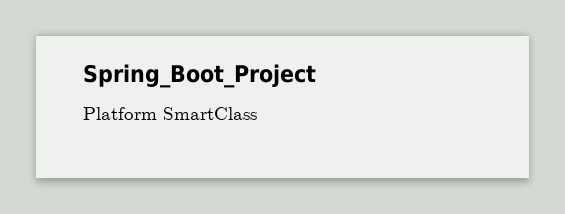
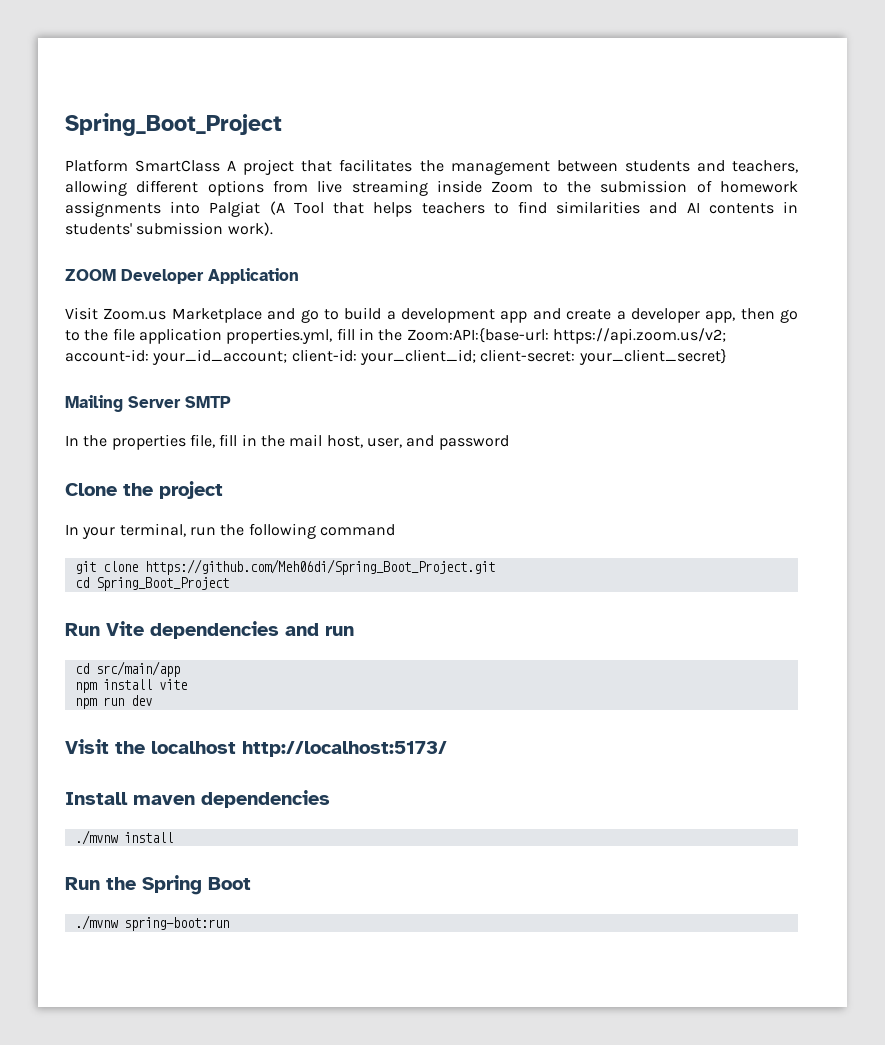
- Platform SmartClass
+ Platform SmartClass A project that facilitates the management between students and teachers, allowing different options from live streaming inside Zoom to the submission of homework assignments into Palgiat (A Tool that helps teachers to find similarities and AI contents in students' submission work).
+ ZOOM Developer Application
+ Visit Zoom.us Marketplace and go to build a development app and create a developer app, then go to the file application properties.yml, fill in the Zoom:API:{base-url: https://api.zoom.us/v2; account-id: your_id_account; client-id: your_client_id; client-secret: your_client_secret}
+ Mailing Server SMTP
+ In the properties file, fill in the mail host, user, and password
+ Clone the project
+ In your terminal, run the following command
+ git clone https://github.com/Meh06di/Spring_Boot_Project.git
+ cd Spring_Boot_Project
+ Run Vite dependencies and run
+ cd src/main/app
+ npm install vite
+ npm run dev
+ Visit the localhost http://localhost:5173/
+ Install maven dependencies
+ ./mvnw install
+ Run the Spring Boot
+ ./mvnw spring-boot:run

